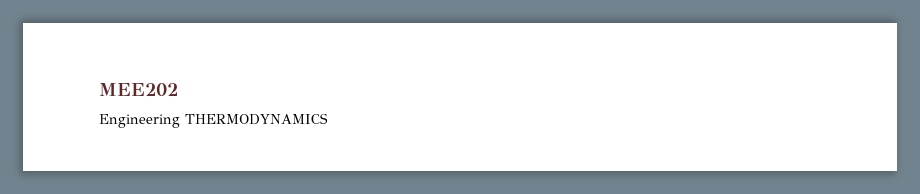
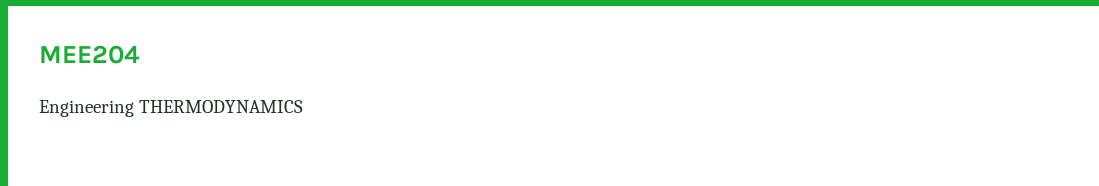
- MEE202
+ MEE204

